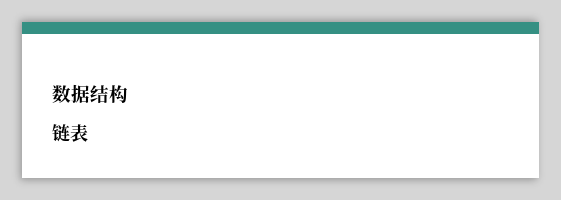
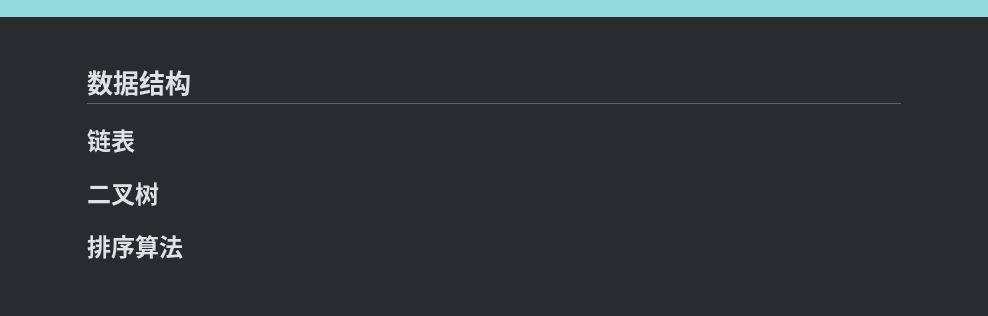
+ 二叉树
+ 排序算法

